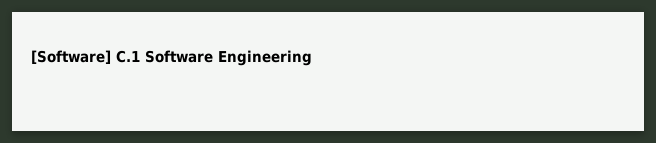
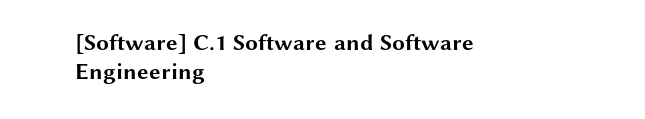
- [Software] C.1 Software Engineering
+ [Software] C.1 Software and Software Engineering

